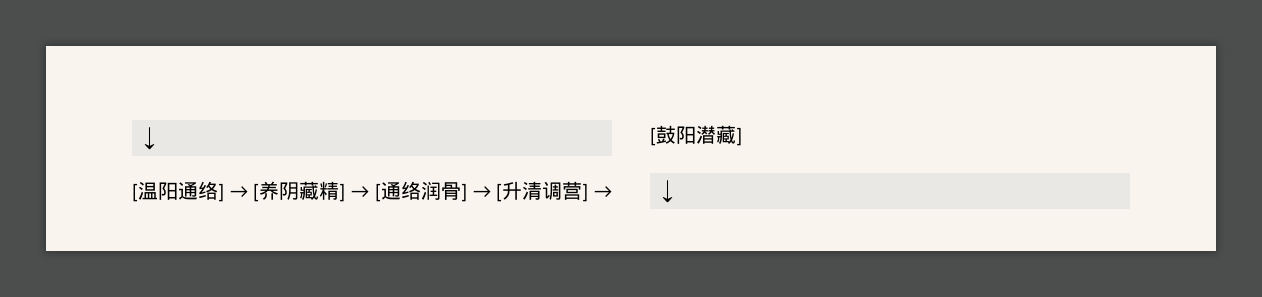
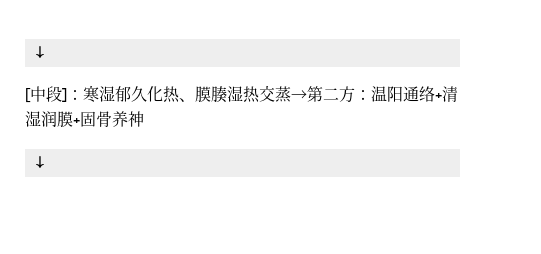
- [温阳通络] → [养阴藏精] → [通络润骨] → [升清调营] → [鼓阳潜藏]
+ [中段]：寒湿郁久化热、膜腠湿热交蒸→第二方：温阳通络+清湿润膜+固骨养神

